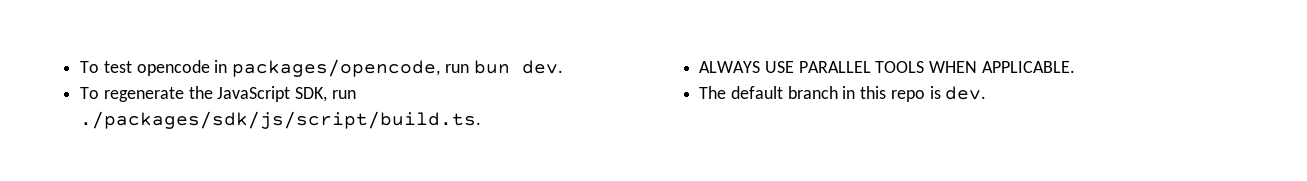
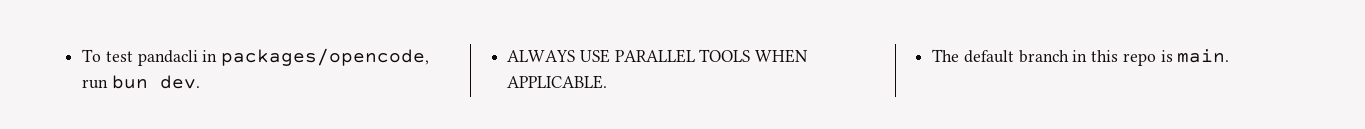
- To test opencode in packages/opencode, run bun dev.
+ To test pandacli in packages/opencode, run bun dev.
- To regenerate the JavaScript SDK, run ./packages/sdk/js/script/build.ts.
- The default branch in this repo is dev.
+ The default branch in this repo is main.

